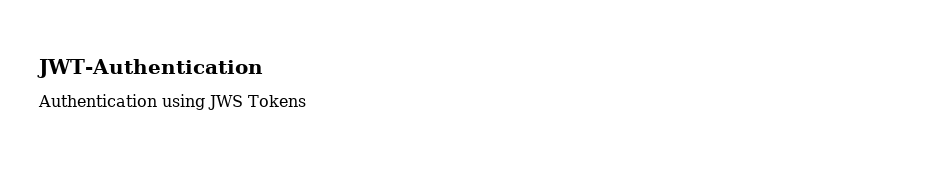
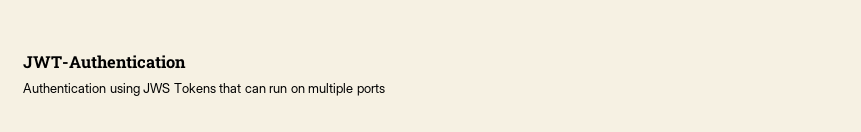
- Authentication using JWS Tokens
+ Authentication using JWS Tokens that can run on multiple ports

